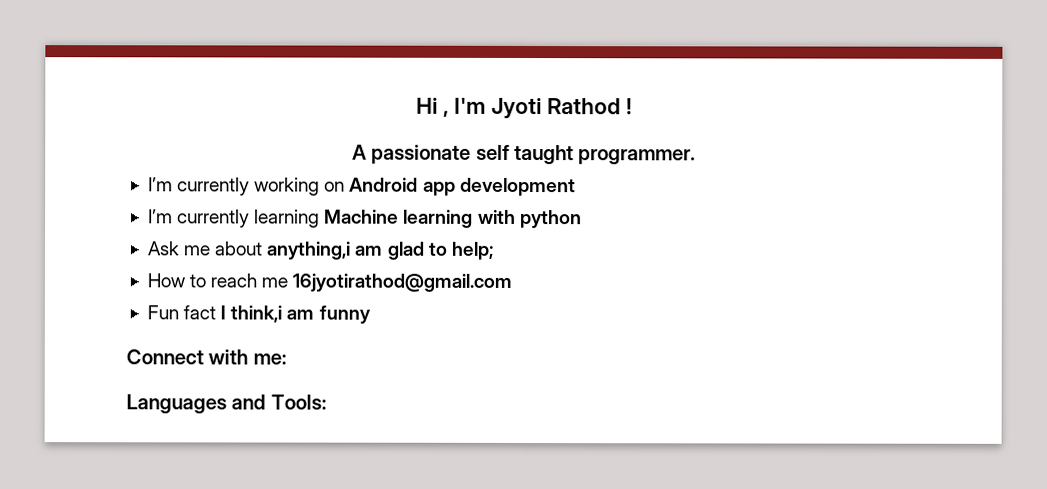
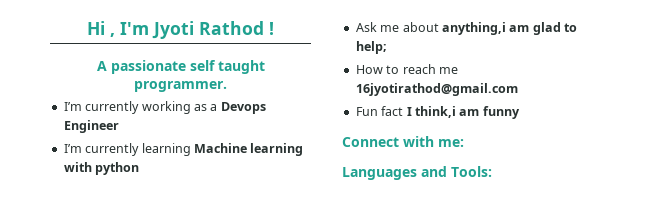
- I’m currently working on Android app development
+ I’m currently working as a Devops Engineer

